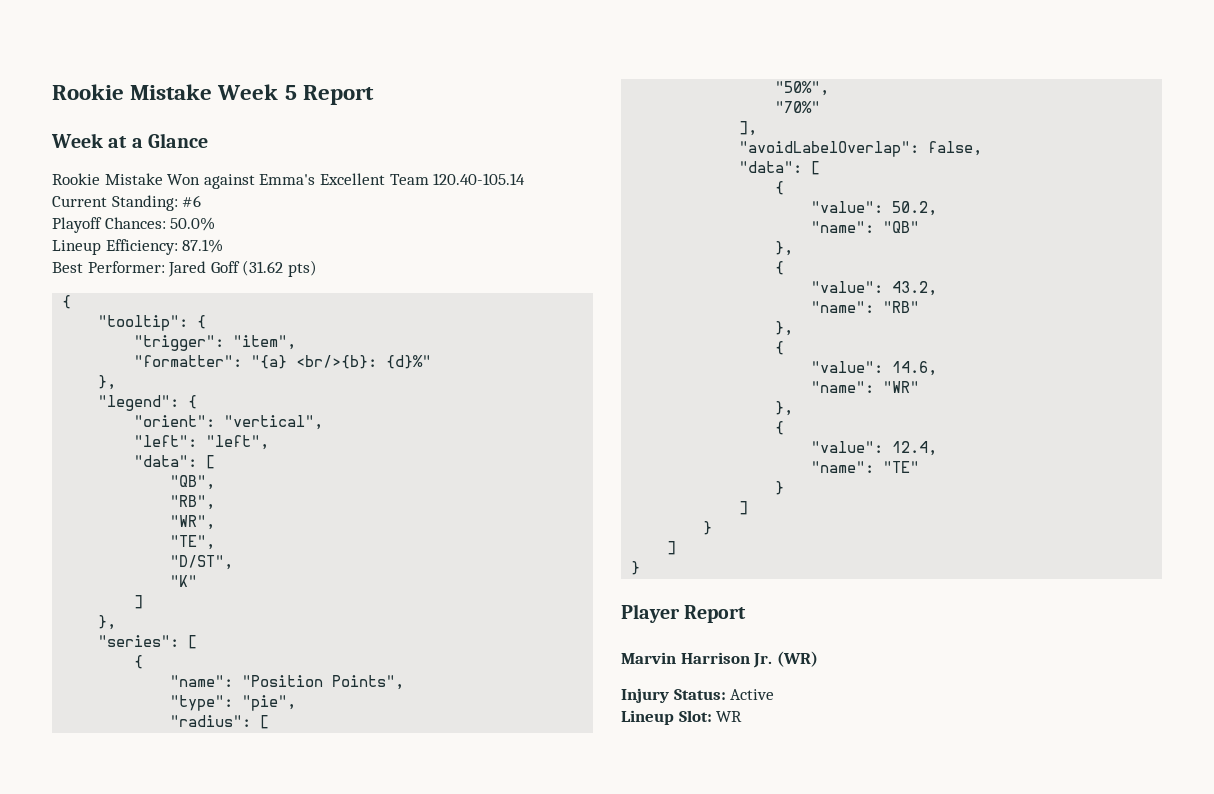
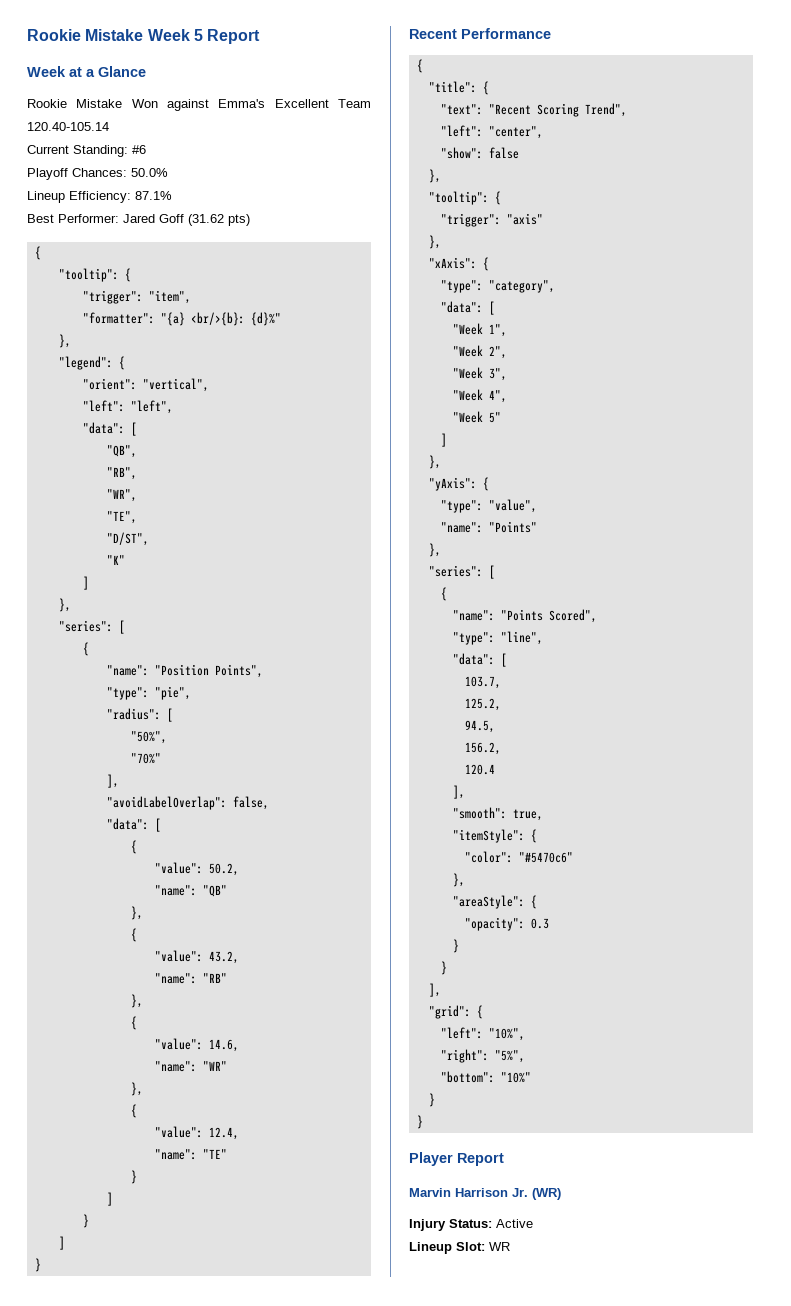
+ Recent Performance
+ {
+ "title": {
+ "text": "Recent Scoring Trend",
+ "left": "center",
+ "show": false
+ },
+ "tooltip": {
+ "trigger": "axis"
+ },
+ "xAxis": {
+ "type": "category",
+ "data": [
+ "Week 1",
+ "Week 2",
+ "Week 3",
+ "Week 4",
+ "Week 5"
+ ]
+ },
+ "yAxis": {
+ "type": "value",
+ "name": "Points"
+ },
+ "series": [
+ {
+ "name": "Points Scored",
+ "type": "line",
+ "data": [
+ 103.7,
+ 125.2,
+ 94.5,
+ 156.2,
+ 120.4
+ ],
+ "smooth": true,
+ "itemStyle": {
+ "color": "#5470c6"
+ },
+ "areaStyle": {
+ "opacity": 0.3
+ }
+ }
+ ],
+ "grid": {
+ "left": "10%",
+ "right": "5%",
+ "bottom": "10%"
+ }
+ }

